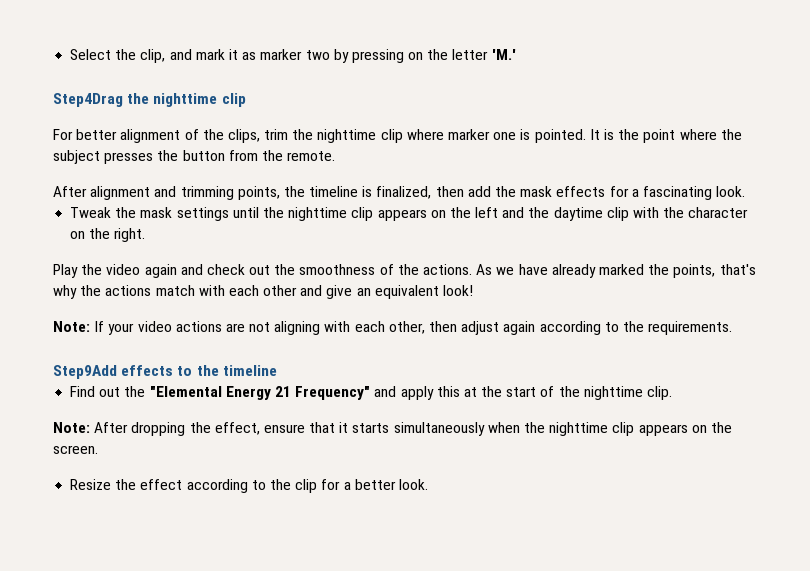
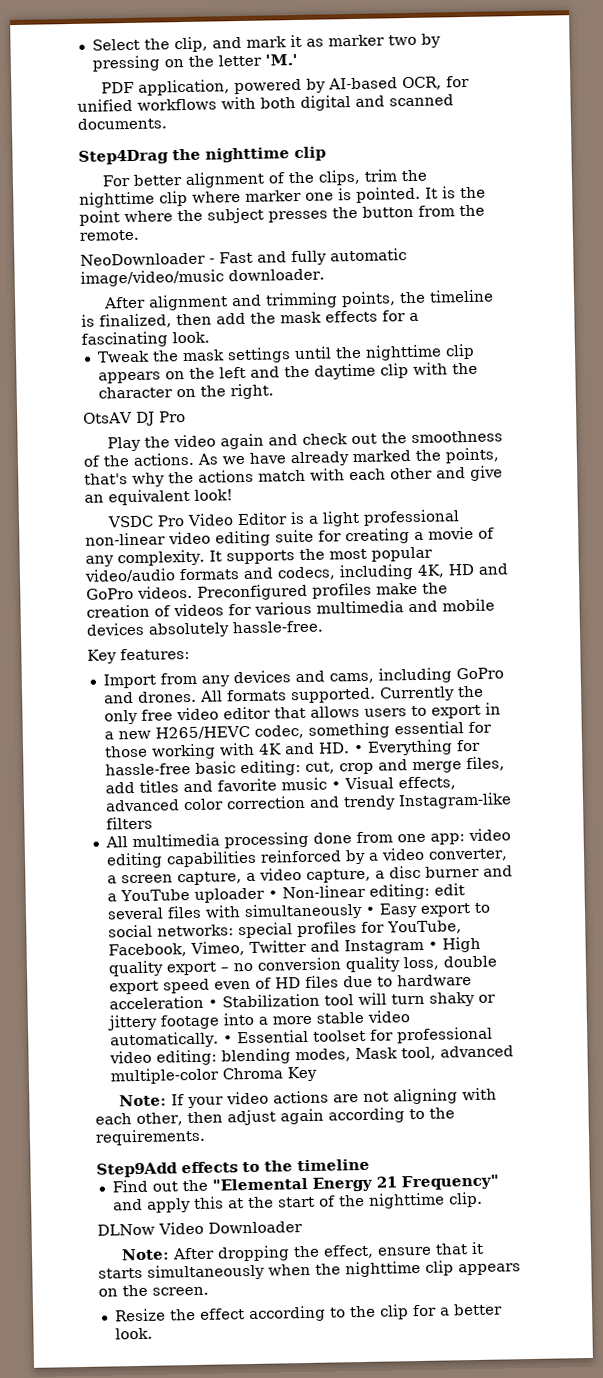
+ PDF application, powered by AI-based OCR, for unified workflows with both digital and scanned documents.
+ NeoDownloader - Fast and fully automatic image/video/music downloader.
+ OtsAV DJ Pro
+ VSDC Pro Video Editor is a light professional non-linear video editing suite for creating a movie of any complexity. It supports the most popular video/audio formats and codecs, including 4K, HD and GoPro videos. Preconfigured profiles make the creation of videos for various multimedia and mobile devices absolutely hassle-free.
+ Key features:
+ Import from any devices and cams, including GoPro and drones. All formats supported. Сurrently the only free video editor that allows users to export in a new H265/HEVC codec, something essential for those working with 4K and HD. • Everything for hassle-free basic editing: cut, crop and merge files, add titles and favorite music • Visual effects, advanced color correction and trendy Instagram-like filters
+ All multimedia processing done from one app: video editing capabilities reinforced by a video converter, a screen capture, a video capture, a disc burner and a YouTube uploader • Non-linear editing: edit several files with simultaneously • Easy export to social networks: special profiles for YouTube, Facebook, Vimeo, Twitter and Instagram • High quality export – no conversion quality loss, double export speed even of HD files due to hardware acceleration • Stabilization tool will turn shaky or jittery footage into a more stable video automatically. • Essential toolset for professional video editing: blending modes, Mask tool, advanced multiple-color Chroma Key
+ DLNow Video Downloader

